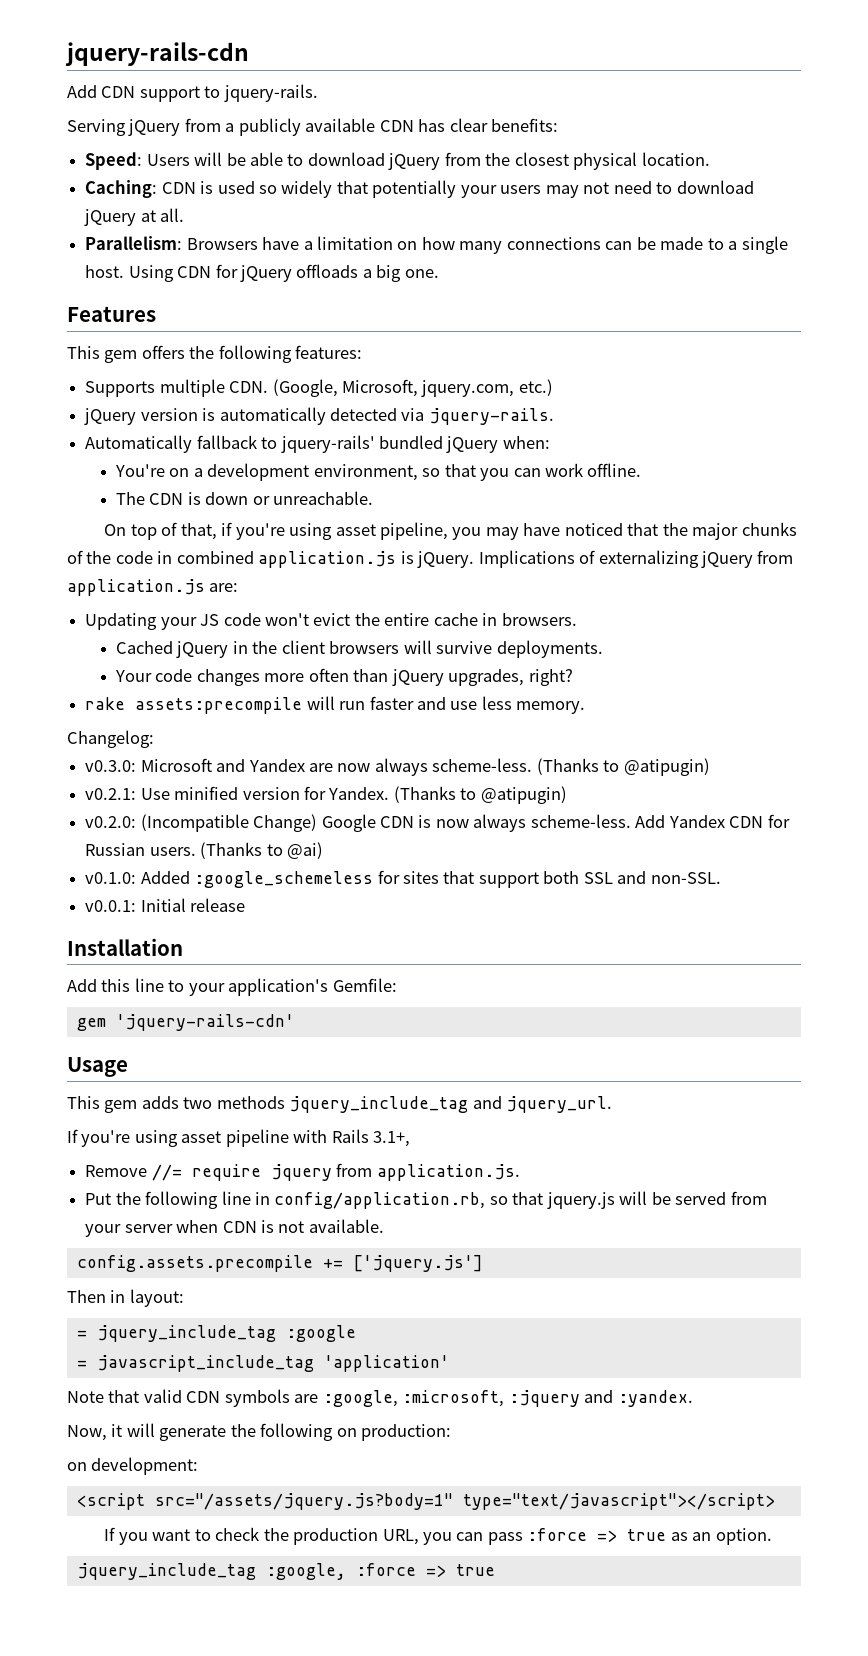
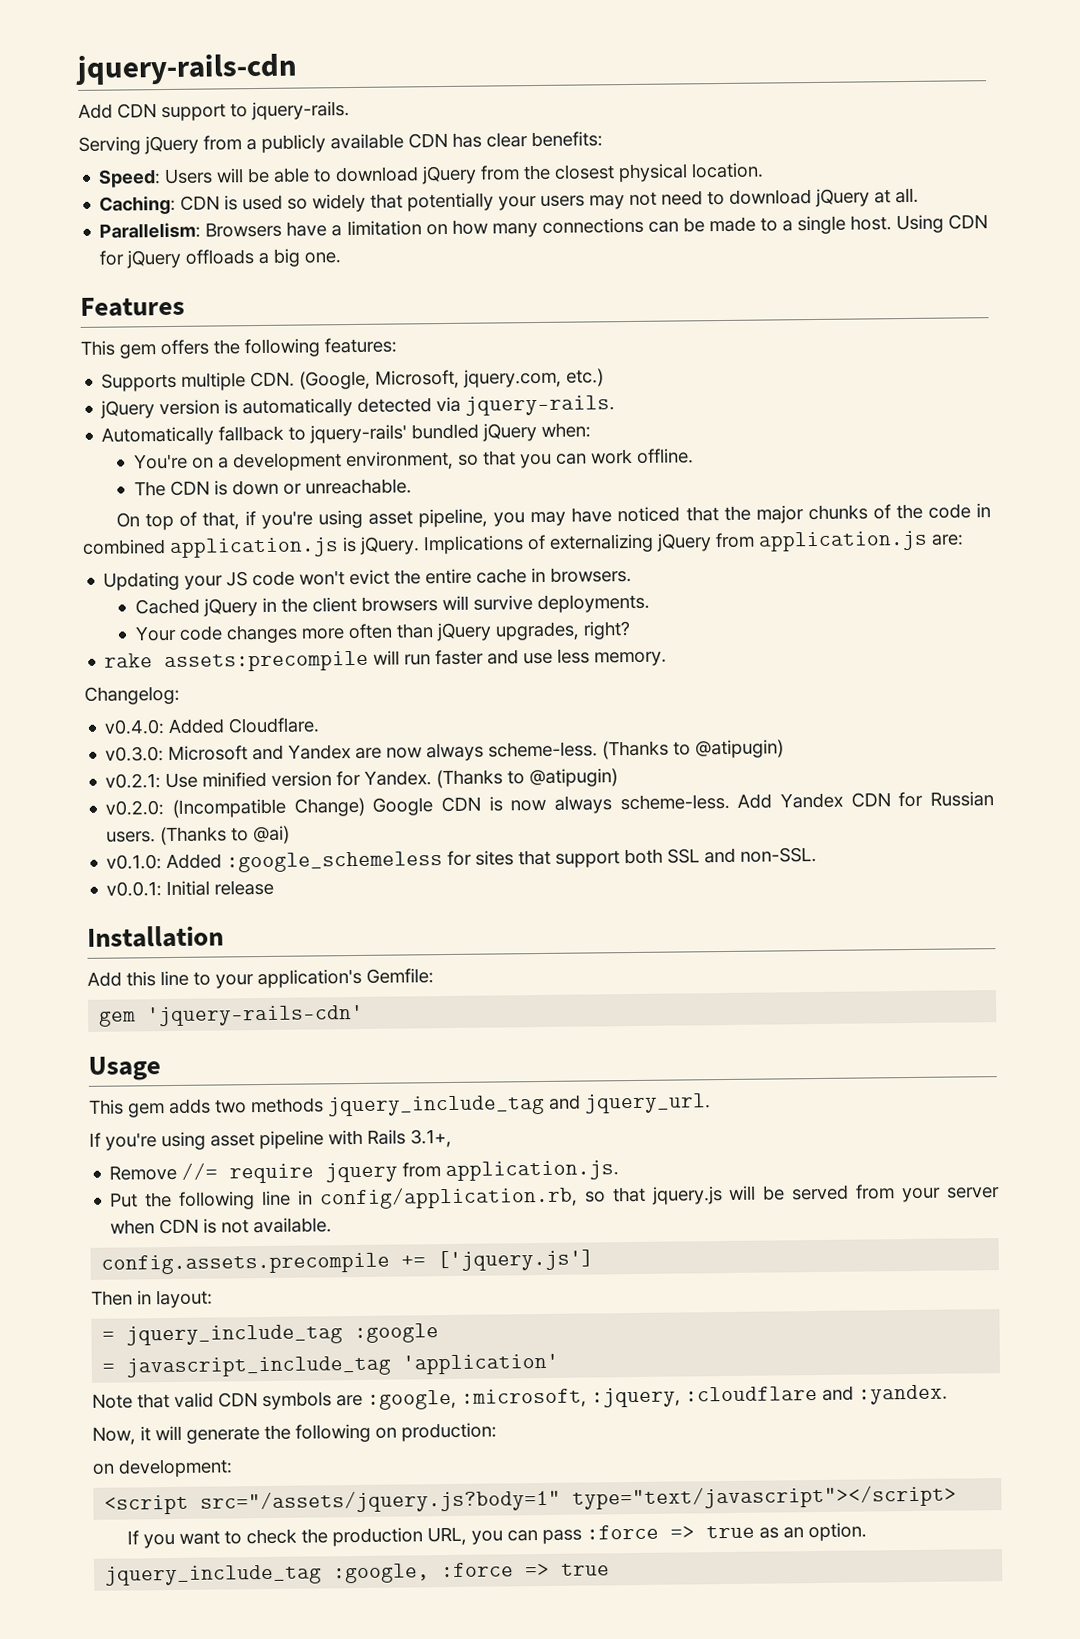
+ v0.4.0: Added Cloudflare.
- Note that valid CDN symbols are :google, :microsoft, :jquery and :yandex.
+ Note that valid CDN symbols are :google, :microsoft, :jquery, :cloudflare and :yandex.

